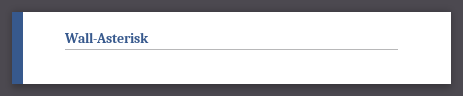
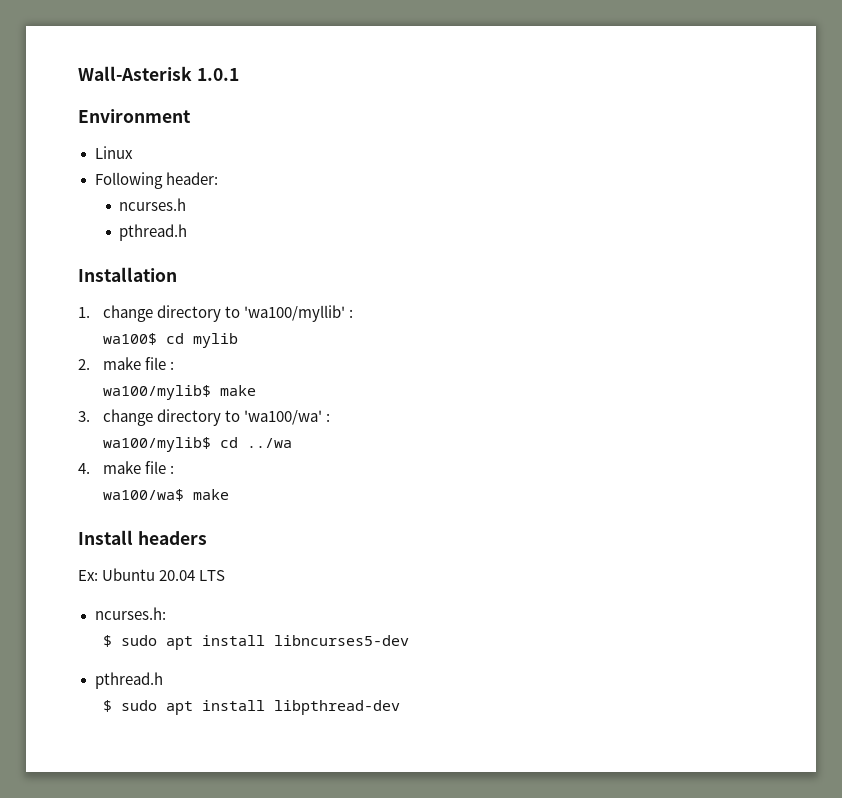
- Wall-Asterisk
+ Wall-Asterisk 1.0.1
+ Environment
+ Linux
+ Following header:
+ ncurses.h
+ pthread.h
+ Installation
+ 1. change directory to 'wa100/myllib' :
+ wa100$ cd mylib
+ 2. make file :
+ wa100/mylib$ make
+ 3. change directory to 'wa100/wa' :
+ wa100/mylib$ cd ../wa
+ 4. make file :
+ wa100/wa$ make
+ Install headers
+ Ex: Ubuntu 20.04 LTS
+ ncurses.h:
+ $ sudo apt install libncurses5-dev
+ pthread.h
+ $ sudo apt install libpthread-dev

